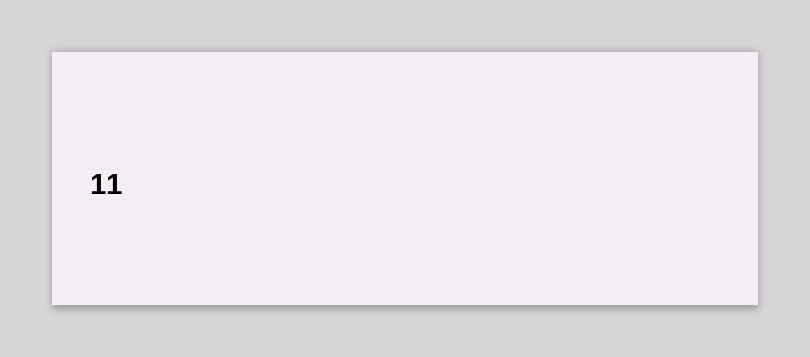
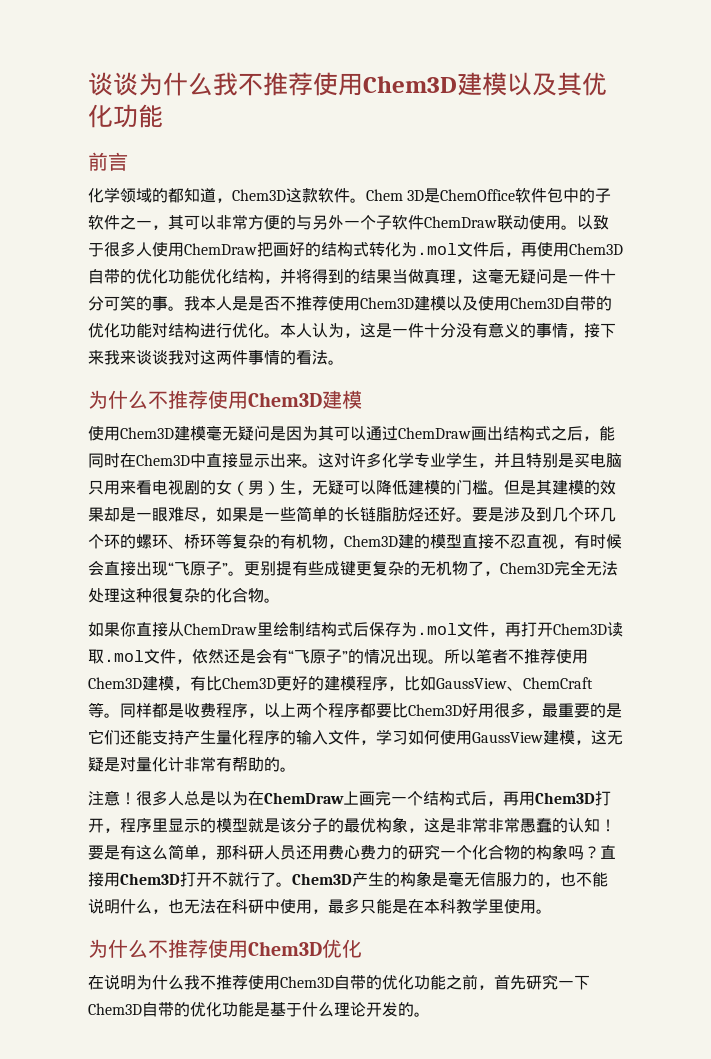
- 11
+ 谈谈为什么我不推荐使用Chem3D建模以及其优化功能
+ 前言
+ 化学领域的都知道，Chem3D这款软件。Chem 3D是ChemOffice软件包中的子软件之一，其可以非常方便的与另外一个子软件ChemDraw联动使用。以致于很多人使用ChemDraw把画好的结构式转化为.mol文件后，再使用Chem3D自带的优化功能优化结构，并将得到的结果当做真理，这毫无疑问是一件十分可笑的事。我本人是是否不推荐使用Chem3D建模以及使用Chem3D自带的优化功能对结构进行优化。本人认为，这是一件十分没有意义的事情，接下来我来谈谈我对这两件事情的看法。
+ 为什么不推荐使用Chem3D建模
+ 使用Chem3D建模毫无疑问是因为其可以通过ChemDraw画出结构式之后，能同时在Chem3D中直接显示出来。这对许多化学专业学生，并且特别是买电脑只用来看电视剧的女（男）生，无疑可以降低建模的门槛。但是其建模的效果却是一眼难尽，如果是一些简单的长链脂肪烃还好。要是涉及到几个环几个环的螺环、桥环等复杂的有机物，Chem3D建的模型直接不忍直视，有时候会直接出现“飞原子”。更别提有些成键更复杂的无机物了，Chem3D完全无法处理这种很复杂的化合物。
+ 如果你直接从ChemDraw里绘制结构式后保存为.mol文件，再打开Chem3D读取.mol文件，依然还是会有“飞原子”的情况出现。所以笔者不推荐使用Chem3D建模，有比Chem3D更好的建模程序，比如GaussView、ChemCraft等。同样都是收费程序，以上两个程序都要比Chem3D好用很多，最重要的是它们还能支持产生量化程序的输入文件，学习如何使用GaussView建模，这无疑是对量化计非常有帮助的。
+ 注意！很多人总是以为在ChemDraw上画完一个结构式后，再用Chem3D打开，程序里显示的模型就是该分子的最优构象，这是非常非常愚蠢的认知！要是有这么简单，那科研人员还用费心费力的研究一个化合物的构象吗？直接用Chem3D打开不就行了。Chem3D产生的构象是毫无信服力的，也不能说明什么，也无法在科研中使用，最多只能是在本科教学里使用。
+ 为什么不推荐使用Chem3D优化
+ 在说明为什么我不推荐使用Chem3D自带的优化功能之前，首先研究一下Chem3D自带的优化功能是基于什么理论开发的。

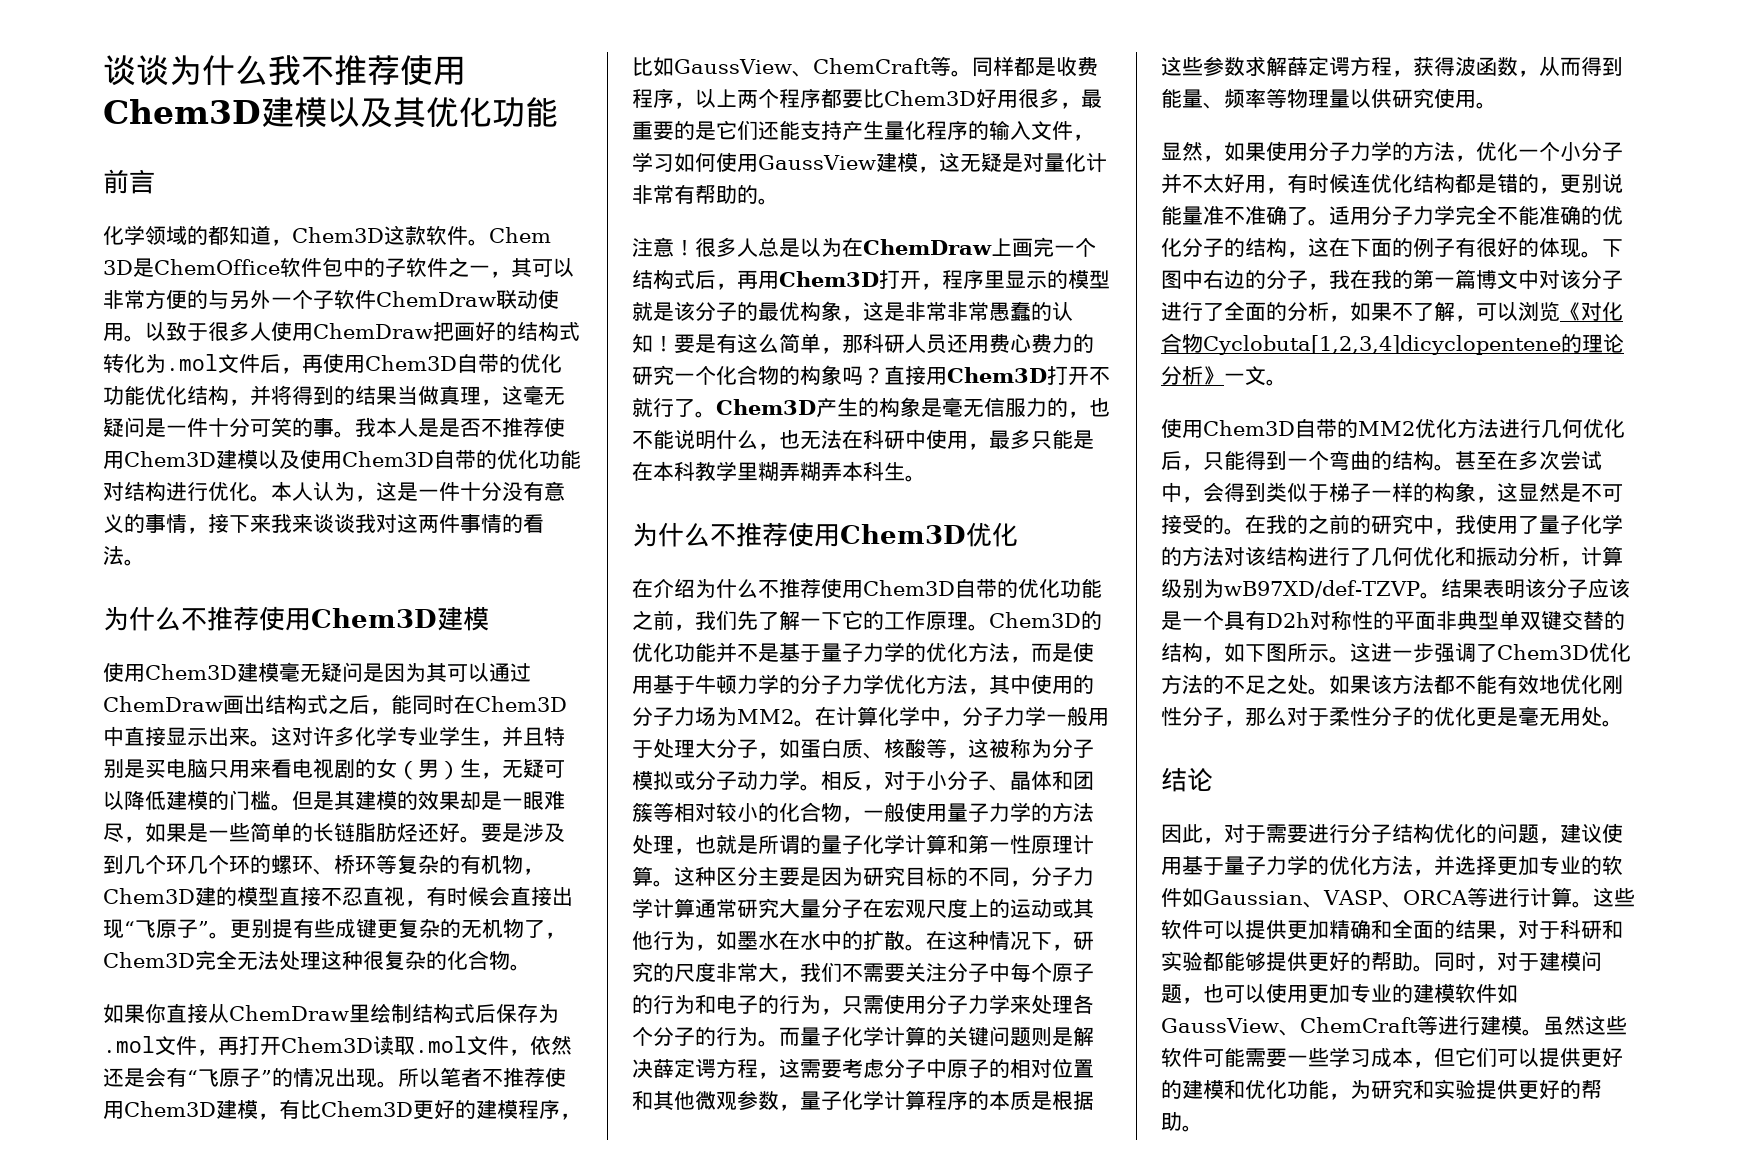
- Chem3D产生的构象是毫无信服力的，也不能说明什么，也无法在科研中使用，最多只能是在本科教学里使用。
+ Chem3D产生的构象是毫无信服力的，也不能说明什么，也无法在科研中使用，最多只能是在本科教学里糊弄糊弄本科生。
- 在说明为什么我不推荐使用Chem3D自带的优化功能之前，首先研究一下Chem3D自带的优化功能是基于什么理论开发的。
+ 在介绍为什么不推荐使用Chem3D自带的优化功能之前，我们先了解一下它的工作原理。Chem3D的优化功能并不是基于量子力学的优化方法，而是使用基于牛顿力学的分子力学优化方法，其中使用的分子力场为MM2。在计算化学中，分子力学一般用于处理大分子，如蛋白质、核酸等，这被称为分子模拟或分子动力学。相反，对于小分子、晶体和团簇等相对较小的化合物，一般使用量子力学的方法处理，也就是所谓的量子化学计算和第一性原理计算。这种区分主要是因为研究目标的不同，分子力学计算通常研究大量分子在宏观尺度上的运动或其他行为，如墨水在水中的扩散。在这种情况下，研究的尺度非常大，我们不需要关注分子中每个原子的行为和电子的行为，只需使用分子力学来处理各个分子的行为。而量子化学计算的关键问题则是解决薛定谔方程，这需要考虑分子中原子的相对位置和其他微观参数，量子化学计算程序的本质是根据这些参数求解薛定谔方程，获得波函数，从而得到能量、频率等物理量以供研究使用。
+ 显然，如果使用分子力学的方法，优化一个小分子并不太好用，有时候连优化结构都是错的，更别说能量准不准确了。适用分子力学完全不能准确的优化分子的结构，这在下面的例子有很好的体现。下图中右边的分子，我在我的第一篇博文中对该分子进行了全面的分析，如果不了解，可以浏览《对化合物Cyclobuta[1,2,3,4]dicyclopentene的理论分析》一文。
+ 使用Chem3D自带的MM2优化方法进行几何优化后，只能得到一个弯曲的结构。甚至在多次尝试中，会得到类似于梯子一样的构象，这显然是不可接受的。在我的之前的研究中，我使用了量子化学的方法对该结构进行了几何优化和振动分析，计算级别为wB97XD/def-TZVP。结果表明该分子应该是一个具有D2h对称性的平面非典型单双键交替的结构，如下图所示。这进一步强调了Chem3D优化方法的不足之处。如果该方法都不能有效地优化刚性分子，那么对于柔性分子的优化更是毫无用处。
+ 结论
+ 因此，对于需要进行分子结构优化的问题，建议使用基于量子力学的优化方法，并选择更加专业的软件如Gaussian、VASP、ORCA等进行计算。这些软件可以提供更加精确和全面的结果，对于科研和实验都能够提供更好的帮助。同时，对于建模问题，也可以使用更加专业的建模软件如GaussView、ChemCraft等进行建模。虽然这些软件可能需要一些学习成本，但它们可以提供更好的建模和优化功能，为研究和实验提供更好的帮助。

